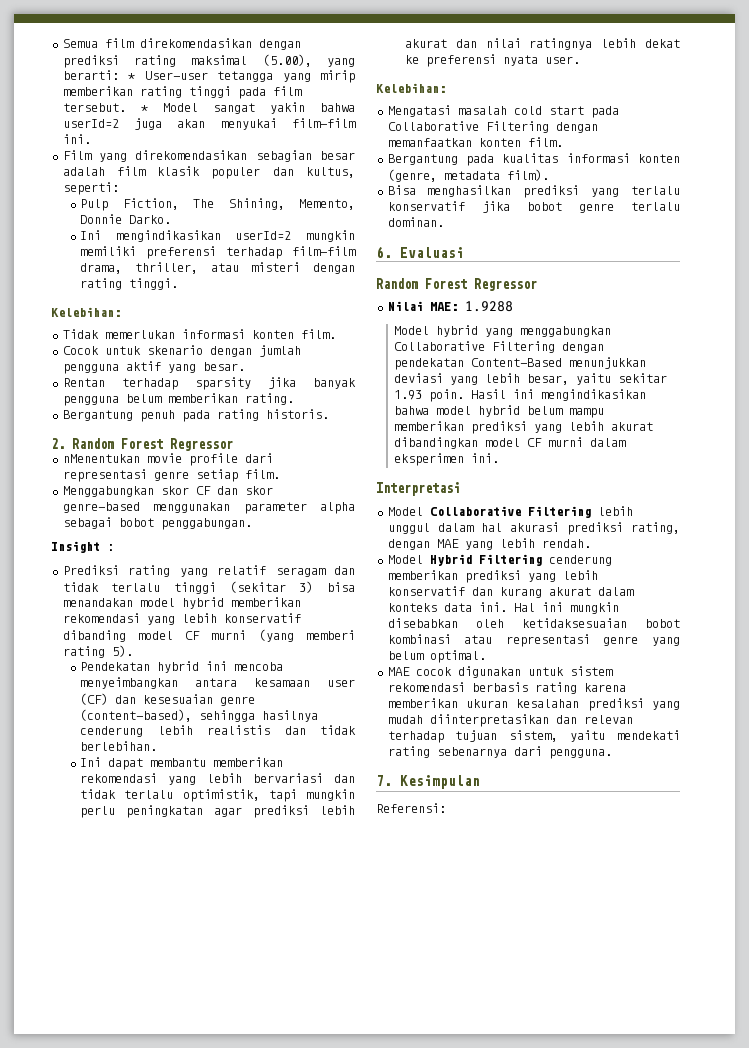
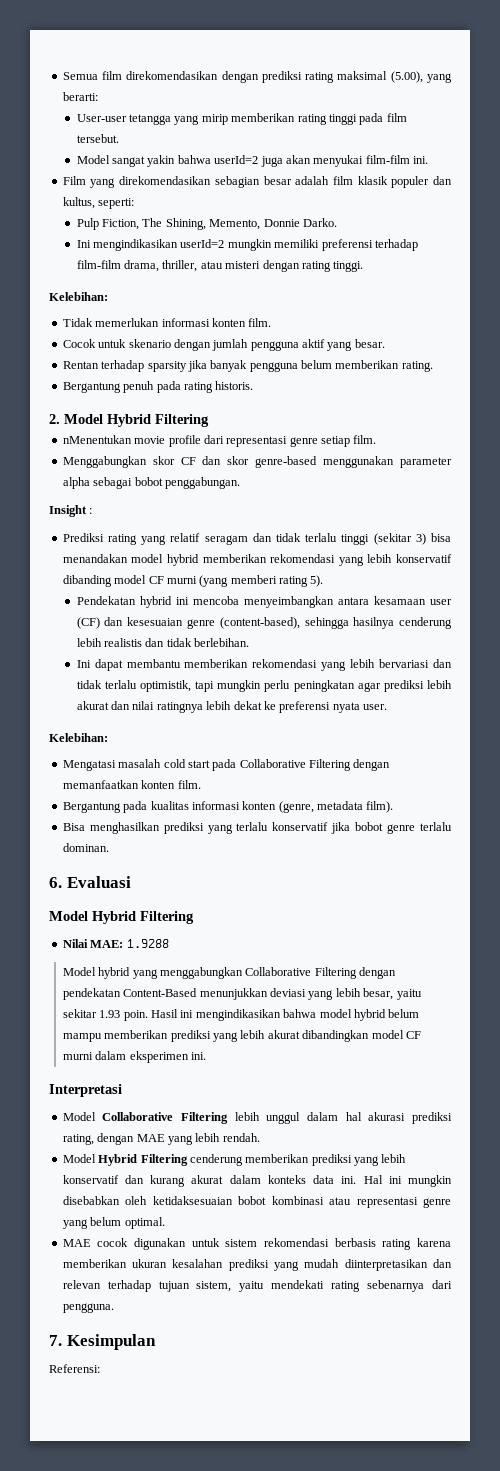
- Semua film direkomendasikan dengan prediksi rating maksimal (5.00), yang berarti: * User-user tetangga yang mirip memberikan rating tinggi pada film tersebut. * Model sangat yakin bahwa userId=2 juga akan menyukai film-film ini.
+ Semua film direkomendasikan dengan prediksi rating maksimal (5.00), yang berarti:
+ User-user tetangga yang mirip memberikan rating tinggi pada film tersebut.
+ Model sangat yakin bahwa userId=2 juga akan menyukai film-film ini.
- 2. Random Forest Regressor
+ 2. Model Hybrid Filtering
  6. Evaluasi
- Random Forest Regressor
+ Model Hybrid Filtering

